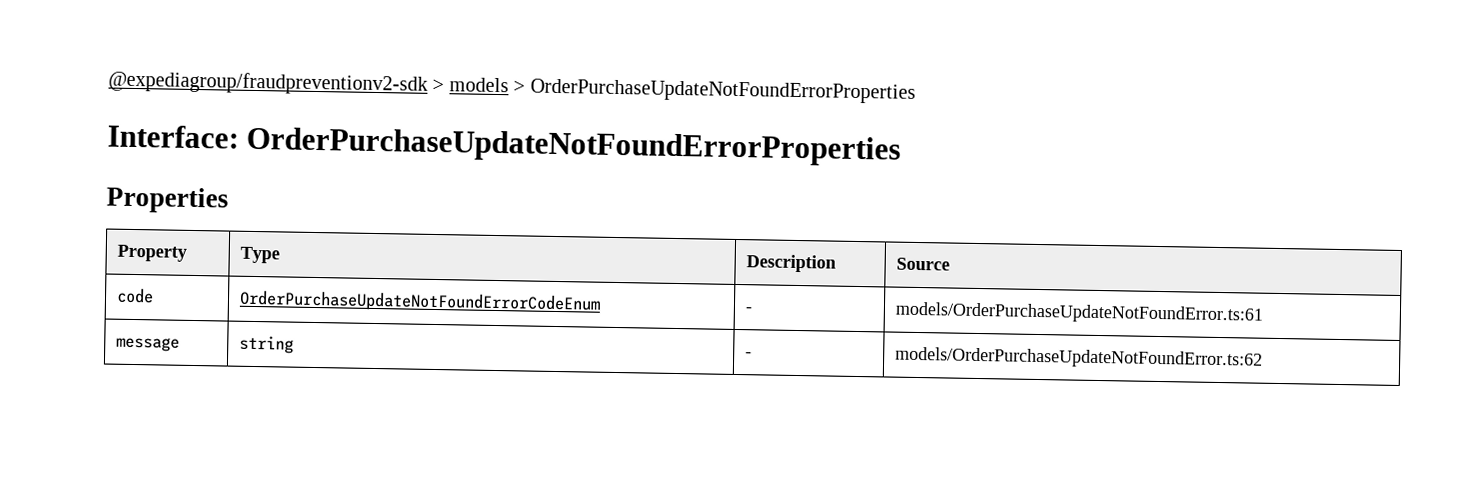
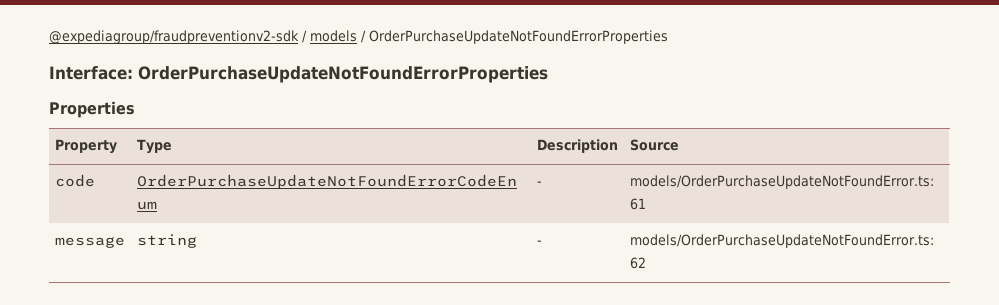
- @expediagroup/fraudpreventionv2-sdk > models > OrderPurchaseUpdateNotFoundErrorProperties
+ @expediagroup/fraudpreventionv2-sdk / models / OrderPurchaseUpdateNotFoundErrorProperties

